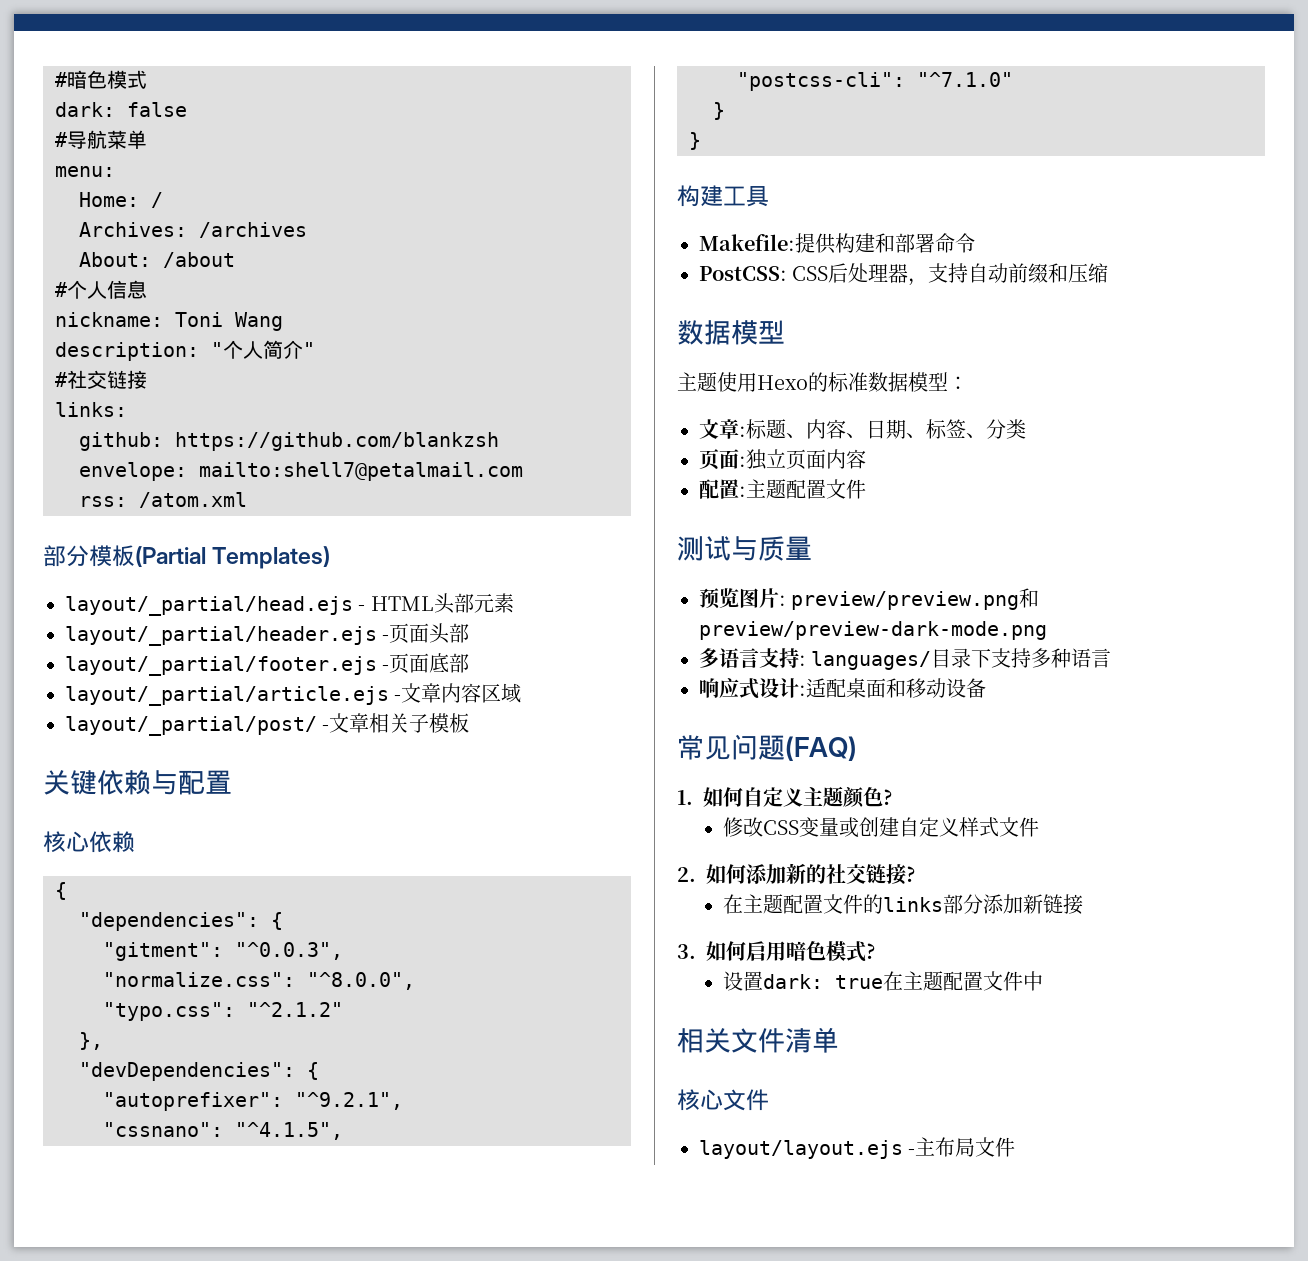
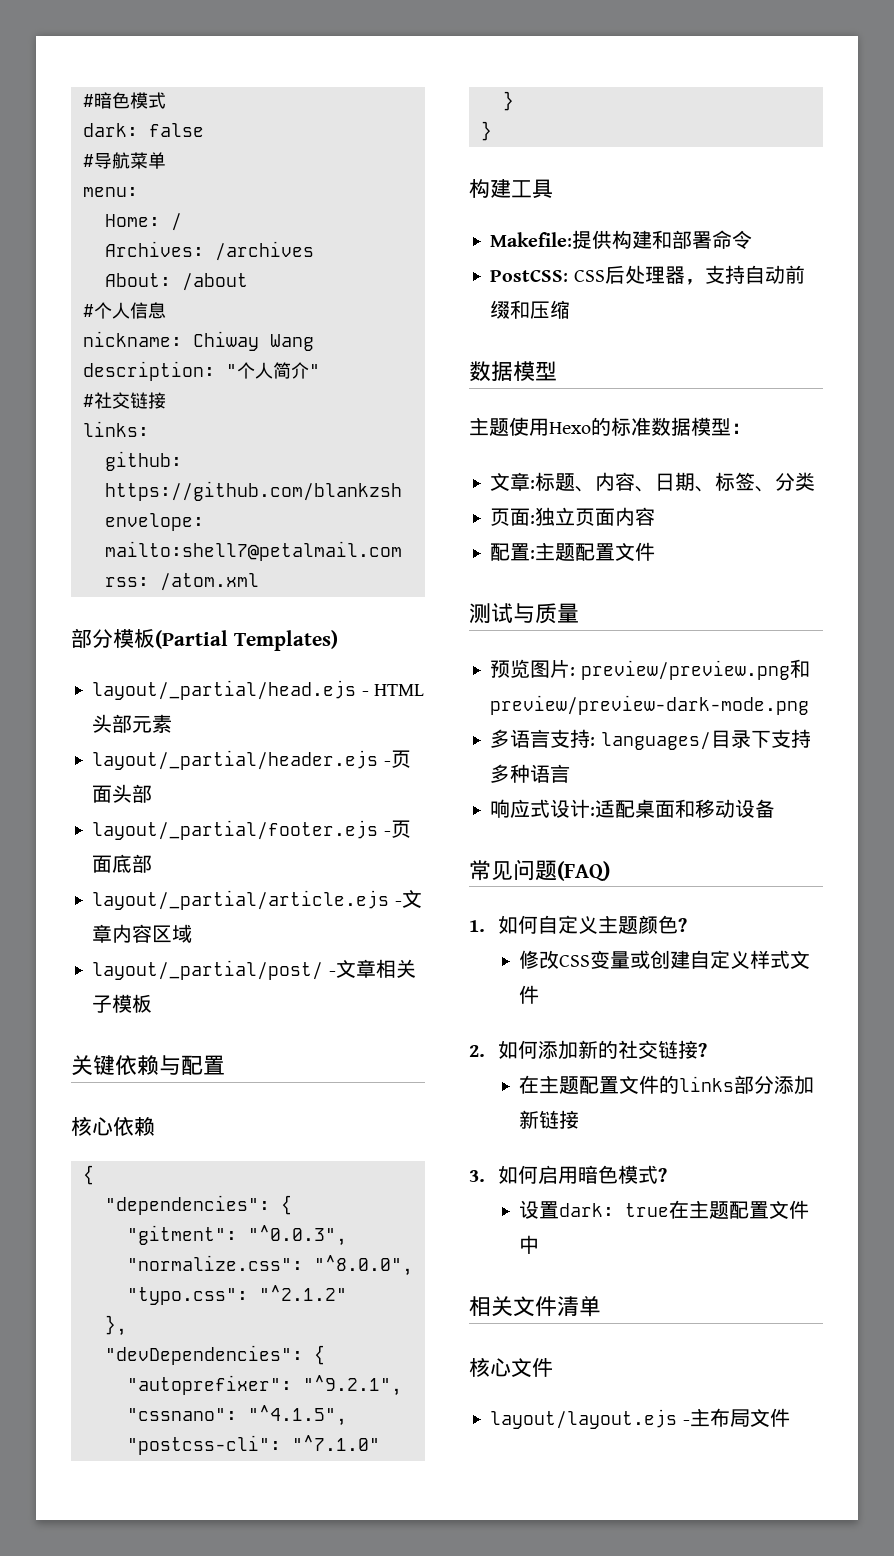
- nickname: Toni Wang
+ nickname: Chiway Wang

